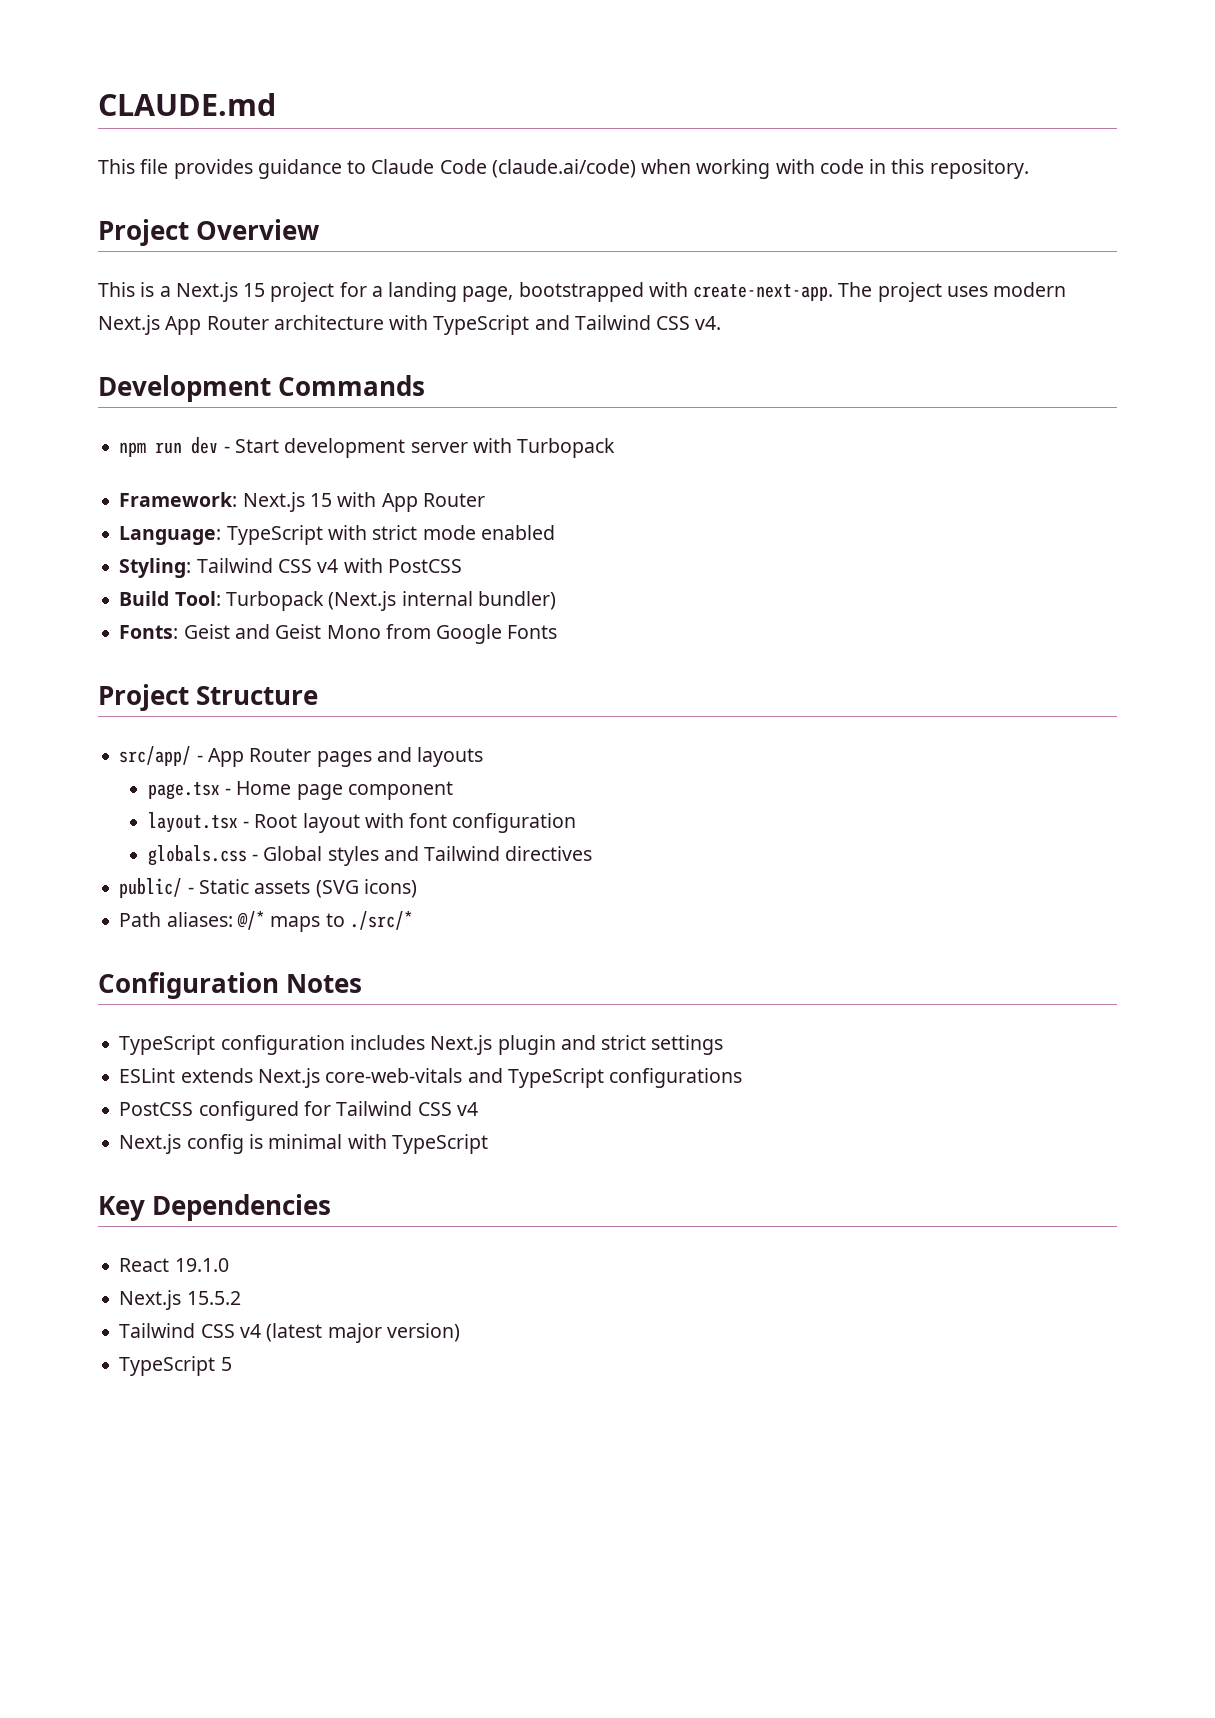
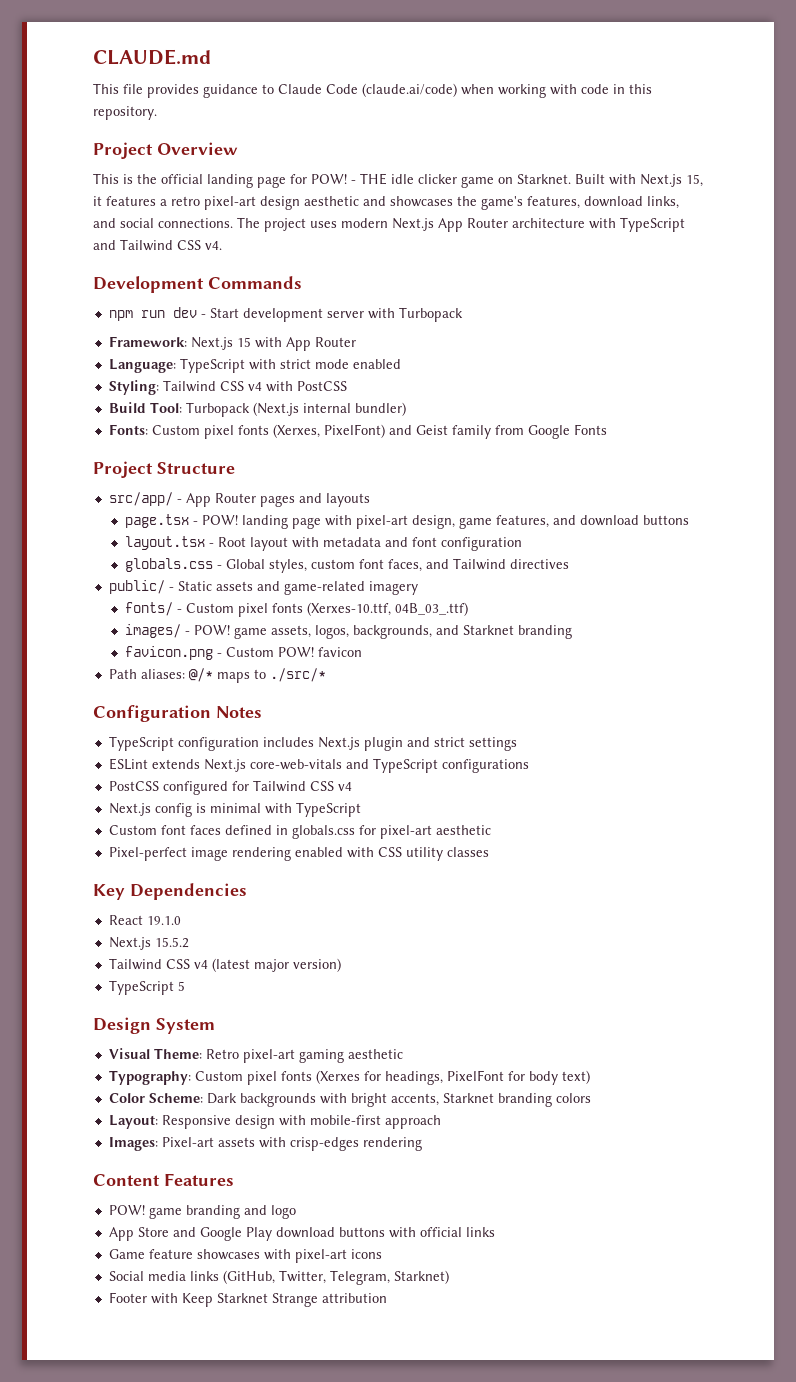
- This is a Next.js 15 project for a landing page, bootstrapped with create-next-app.
+ This is the official landing page for POW! - THE idle clicker game on Starknet. Built with Next.js 15, it features a retro pixel-art design aesthetic and showcases the game's features, download links, and social connections.
- Fonts: Geist and Geist Mono from Google Fonts
+ Fonts: Custom pixel fonts (Xerxes, PixelFont) and Geist family from Google Fonts
- page.tsx - Home page component
+ page.tsx - POW! landing page with pixel-art design, game features, and download buttons
- layout.tsx - Root layout with font configuration
+ layout.tsx - Root layout with metadata and font configuration
- globals.css - Global styles and Tailwind directives
+ globals.css - Global styles, custom font faces, and Tailwind directives
- public/ - Static assets (SVG icons)
+ public/ - Static assets and game-related imagery
+ fonts/ - Custom pixel fonts (Xerxes-10.ttf, 04B_03_.ttf)
+ images/ - POW! game assets, logos, backgrounds, and Starknet branding
+ favicon.png - Custom POW! favicon
+ Custom font faces defined in globals.css for pixel-art aesthetic
+ Pixel-perfect image rendering enabled with CSS utility classes
+ Design System
+ Visual Theme: Retro pixel-art gaming aesthetic
+ Typography: Custom pixel fonts (Xerxes for headings, PixelFont for body text)
+ Color Scheme: Dark backgrounds with bright accents, Starknet branding colors
+ Layout: Responsive design with mobile-first approach
+ Images: Pixel-art assets with crisp-edges rendering
+ Content Features
+ POW! game branding and logo
+ App Store and Google Play download buttons with official links
+ Game feature showcases with pixel-art icons
+ Social media links (GitHub, Twitter, Telegram, Starknet)
+ Footer with Keep Starknet Strange attribution

